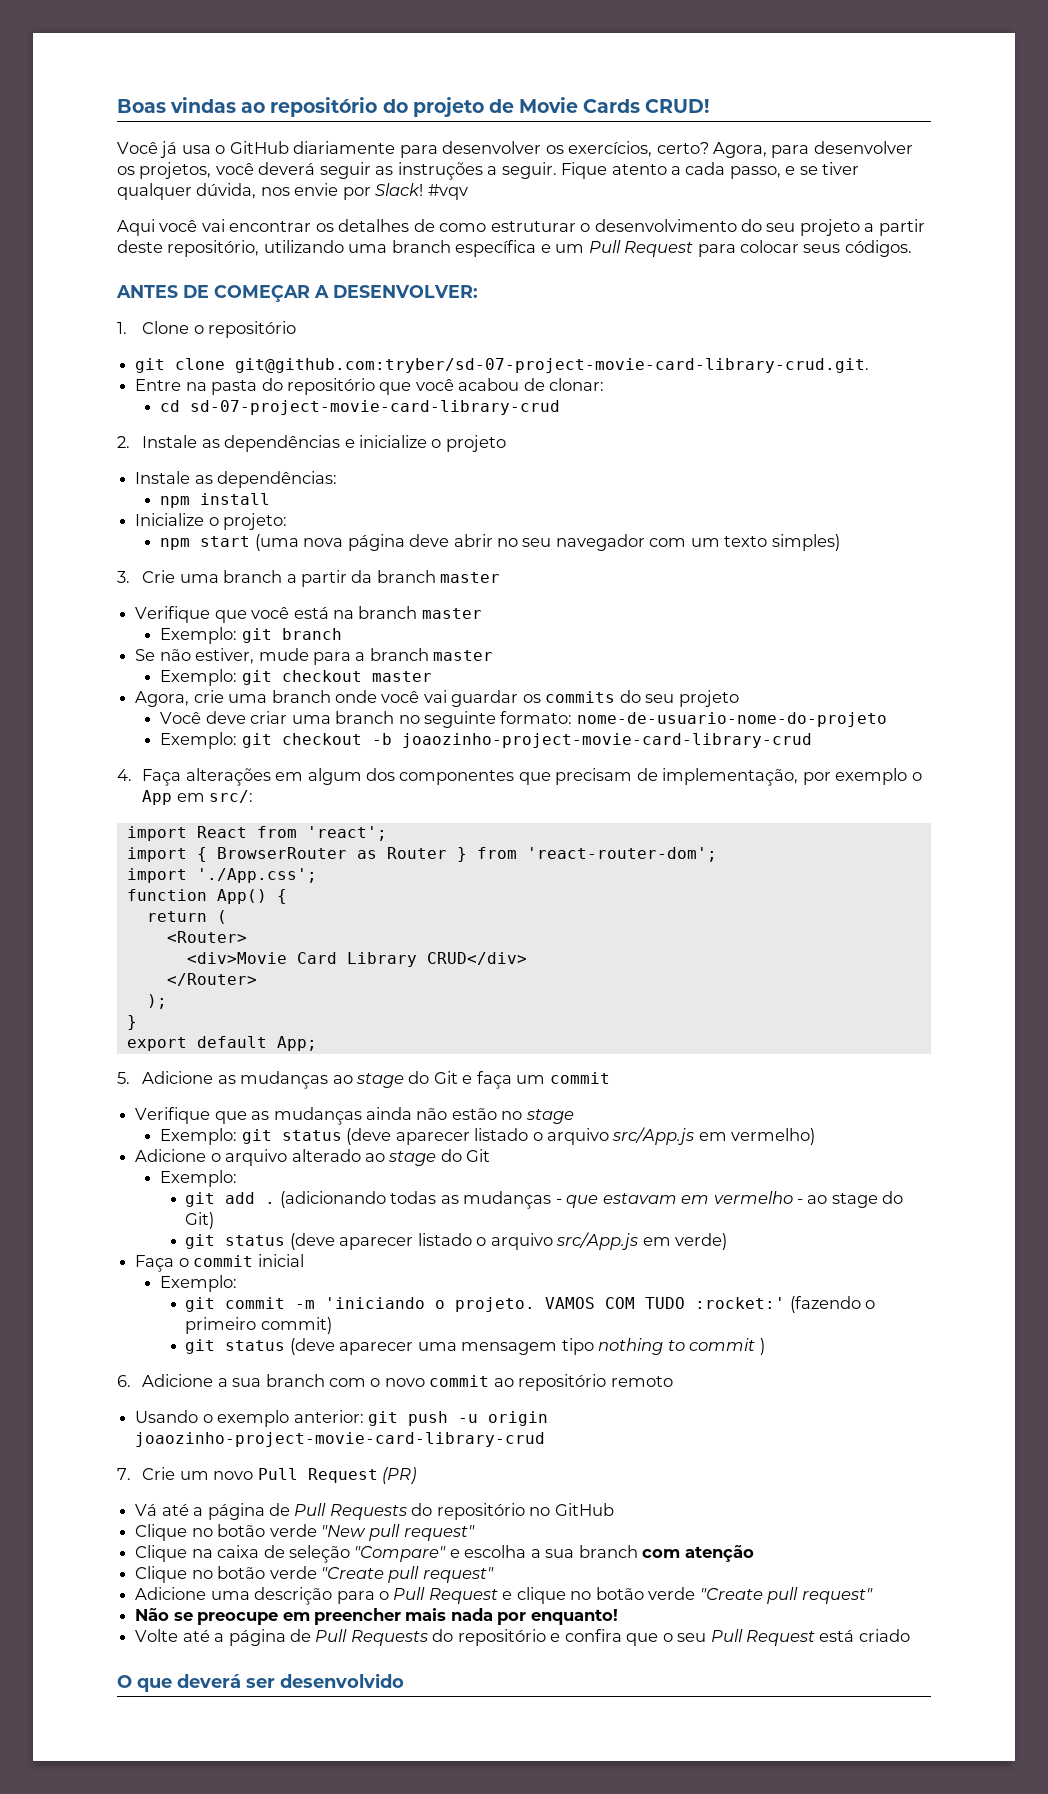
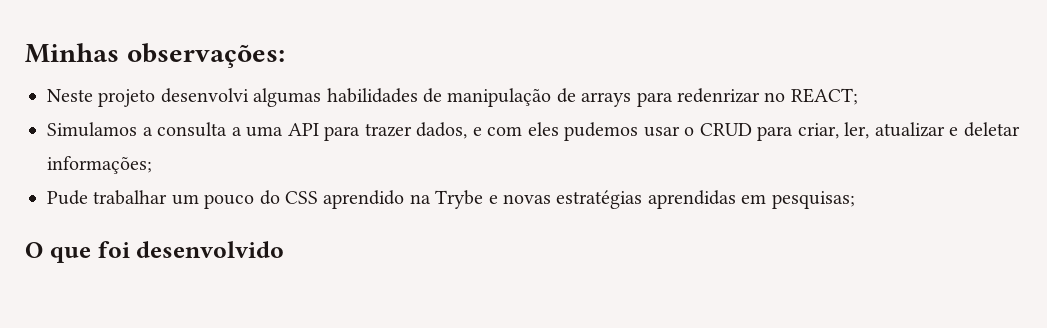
- Boas vindas ao repositório do projeto de Movie Cards CRUD!
- Você já usa o GitHub diariamente para desenvolver os exercícios, certo? Agora, para desenvolver os projetos, você deverá seguir as instruções a seguir. Fique atento a cada passo, e se tiver qualquer dúvida, nos envie por Slack! #vqv
- Aqui você vai encontrar os detalhes de como estruturar o desenvolvimento do seu projeto a partir deste repositório, utilizando uma branch específica e um Pull Request para colocar seus códigos.
- ANTES DE COMEÇAR A DESENVOLVER:
- 1. Clone o repositório
- git clone git@github.com:tryber/sd-07-project-movie-card-library-crud.git.
- Entre na pasta do repositório que você acabou de clonar:
- cd sd-07-project-movie-card-library-crud
- 2. Instale as dependências e inicialize o projeto
- Instale as dependências:
- npm install
- Inicialize o projeto:
- npm start (uma nova página deve abrir no seu navegador com um texto simples)
- 3. Crie uma branch a partir da branch master
- Verifique que você está na branch master
- Exemplo: git branch
- Se não estiver, mude para a branch master
- Exemplo: git checkout master
- Agora, crie uma branch onde você vai guardar os commits do seu projeto
- Você deve criar uma branch no seguinte formato: nome-de-usuario-nome-do-projeto
- Exemplo: git checkout -b joaozinho-project-movie-card-library-crud
- 4. Faça alterações em algum dos componentes que precisam de implementação, por exemplo o App em src/:
- import React from 'react';
- import { BrowserRouter as Router } from 'react-router-dom';
- import './App.css';
- function App() {
- return (
- <Router>
- <div>Movie Card Library CRUD</div>
- </Router>
- );
- }
- export default App;
- 5. Adicione as mudanças ao stage do Git e faça um commit
- Verifique que as mudanças ainda não estão no stage
- Exemplo: git status (deve aparecer listado o arquivo src/App.js em vermelho)
- Adicione o arquivo alterado ao stage do Git
- Exemplo:
- git add . (adicionando todas as mudanças - que estavam em vermelho - ao stage do Git)
- git status (deve aparecer listado o arquivo src/App.js em verde)
- Faça o commit inicial
- Exemplo:
- git commit -m 'iniciando o projeto. VAMOS COM TUDO :rocket:' (fazendo o primeiro commit)
- git status (deve aparecer uma mensagem tipo nothing to commit )
- 6. Adicione a sua branch com o novo commit ao repositório remoto
- Usando o exemplo anterior: git push -u origin joaozinho-project-movie-card-library-crud
- 7. Crie um novo Pull Request (PR)
- Vá até a página de Pull Requests do repositório no GitHub
- Clique no botão verde "New pull request"
- Clique na caixa de seleção "Compare" e escolha a sua branch com atenção
- Clique no botão verde "Create pull request"
- Adicione uma descrição para o Pull Request e clique no botão verde "Create pull request"
- Não se preocupe em preencher mais nada por enquanto!
- Volte até a página de Pull Requests do repositório e confira que o seu Pull Request está criado
+ Minhas observações:
+ Neste projeto desenvolvi algumas habilidades de manipulação de arrays para redenrizar no REACT;
+ Simulamos a consulta a uma API para trazer dados, e com eles pudemos usar o CRUD para criar, ler, atualizar e deletar informações;
+ Pude trabalhar um pouco do CSS aprendido na Trybe e novas estratégias aprendidas em pesquisas;
- O que deverá ser desenvolvido
+ O que foi desenvolvido

